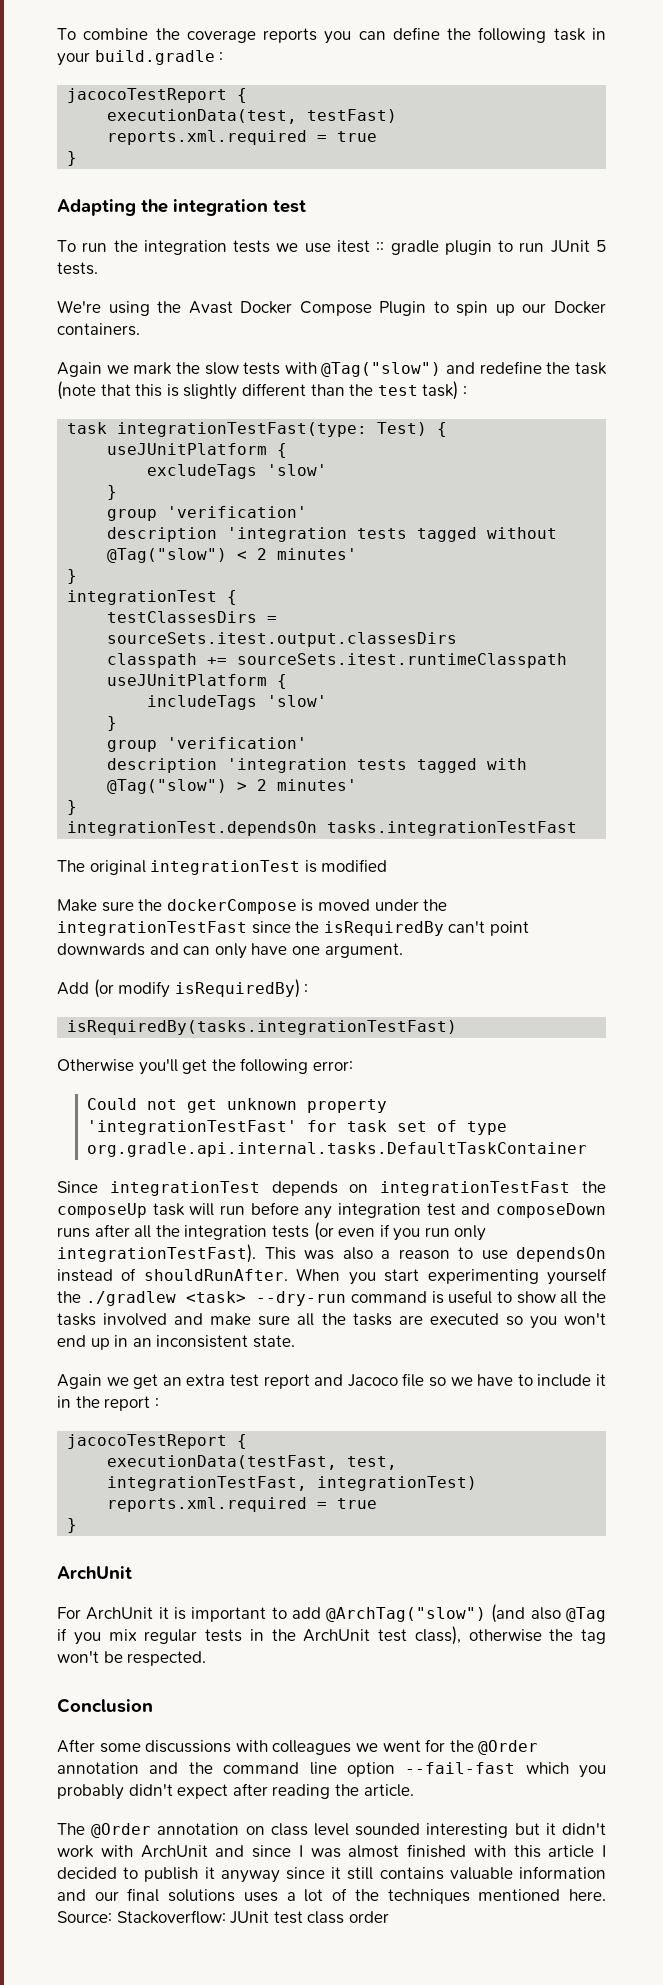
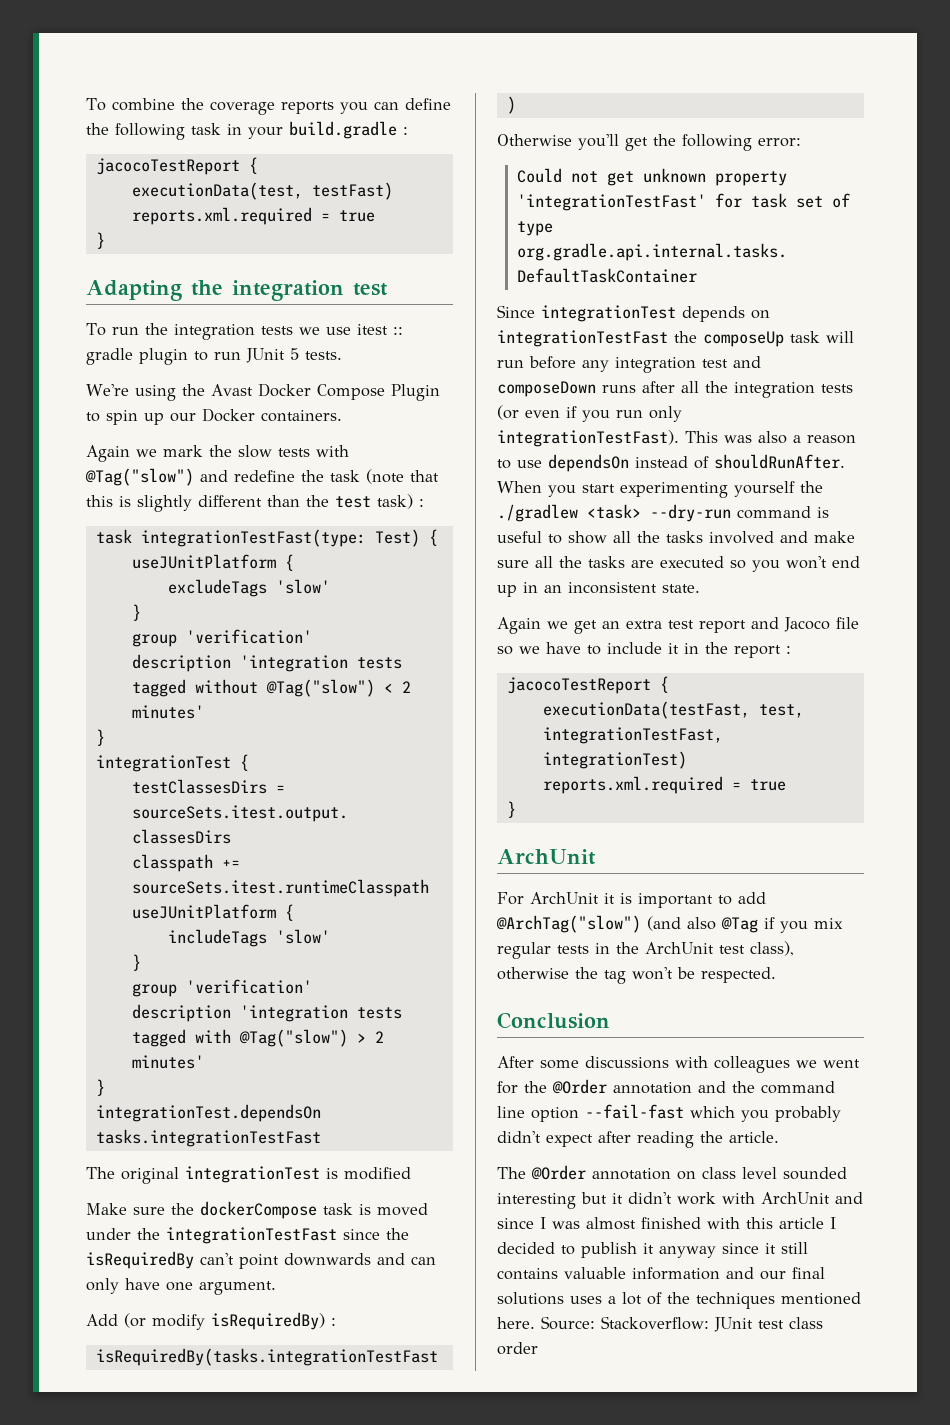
- Make sure the dockerCompose is moved under the integrationTestFast since the isRequiredBy can't point downwards and can only have one argument.
+ Make sure the dockerCompose task is moved under the integrationTestFast since the isRequiredBy can't point downwards and can only have one argument.

